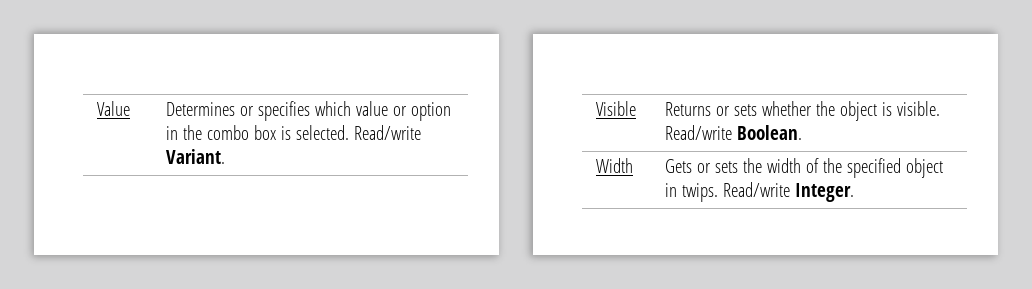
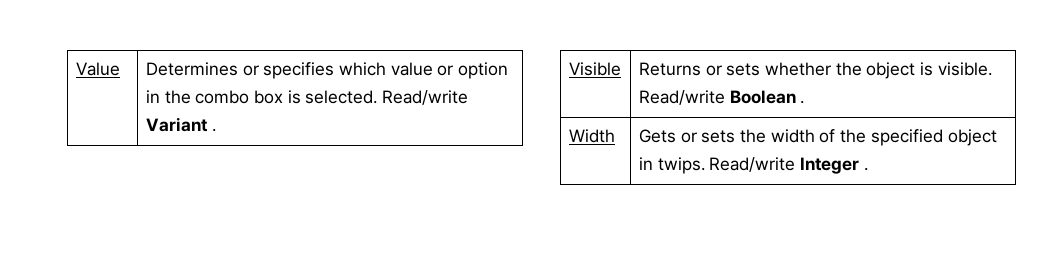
- Value | Determines or specifies which value or option in the combo box is selected. Read/write Variant.
+ Value | Determines or specifies which value or option in the combo box is selected. Read/write Variant .
- Visible | Returns or sets whether the object is visible. Read/write Boolean.
+ Visible | Returns or sets whether the object is visible. Read/write Boolean .
- Width | Gets or sets the width of the specified object in twips. Read/write Integer.
+ Width | Gets or sets the width of the specified object in twips. Read/write Integer .

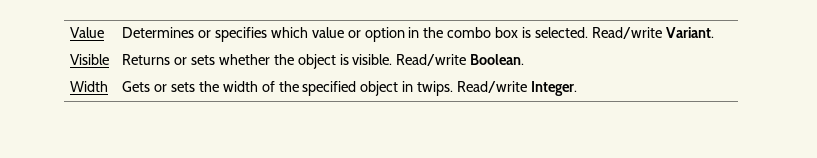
- Value | Determines or specifies which value or option in the combo box is selected. Read/write Variant .
+ Value | Determines or specifies which value or option in the combo box is selected. Read/write Variant.
- Visible | Returns or sets whether the object is visible. Read/write Boolean .
+ Visible | Returns or sets whether the object is visible. Read/write Boolean.
- Width | Gets or sets the width of the specified object in twips. Read/write Integer .
+ Width | Gets or sets the width of the specified object in twips. Read/write Integer.

